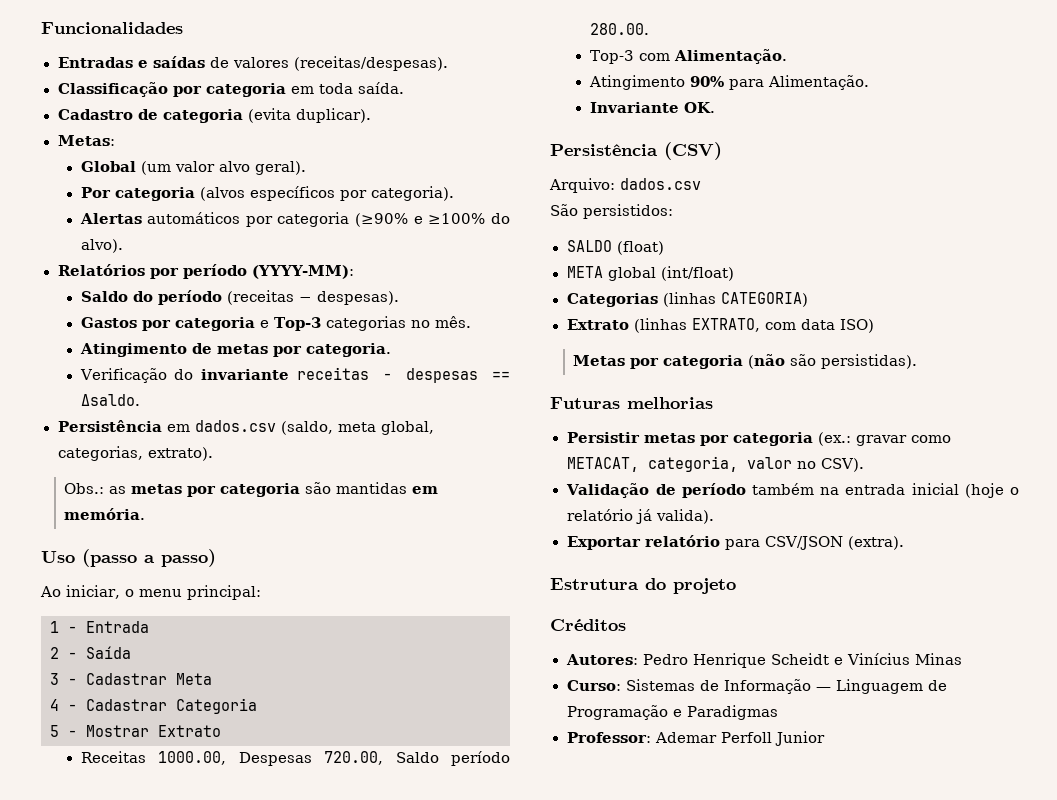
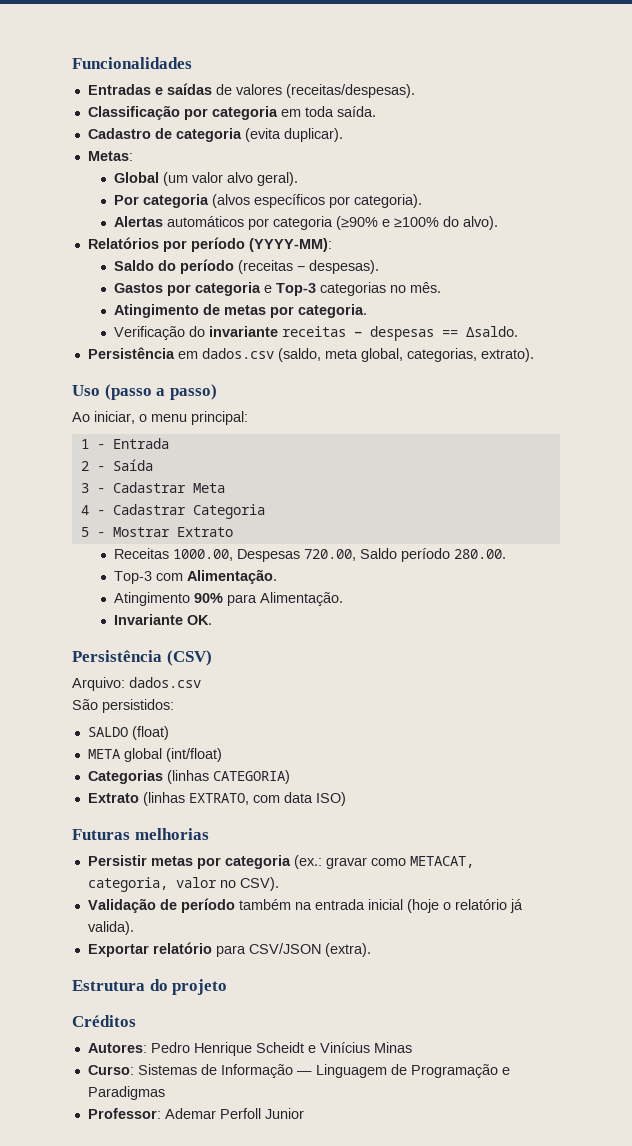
- Obs.: as metas por categoria são mantidas em memória.
- Metas por categoria (não são persistidas).

